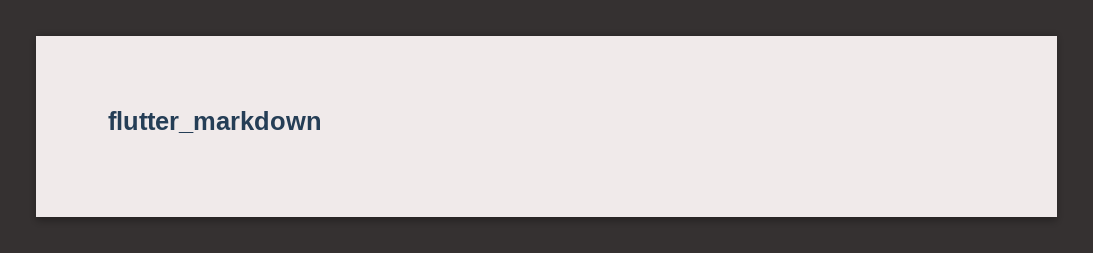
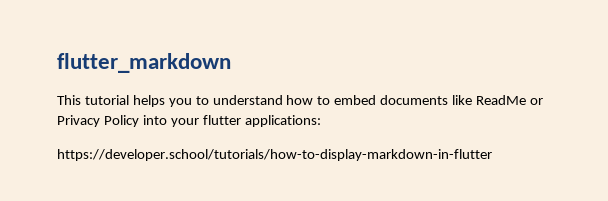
+ This tutorial helps you to understand how to embed documents like ReadMe or Privacy Policy into your flutter applications:
+ https://developer.school/tutorials/how-to-display-markdown-in-flutter

